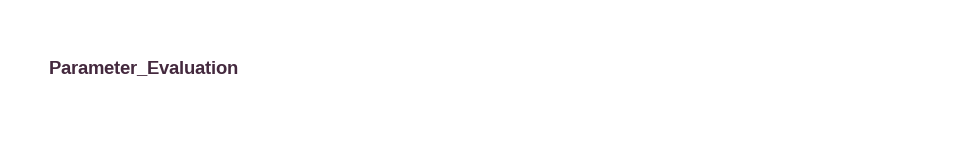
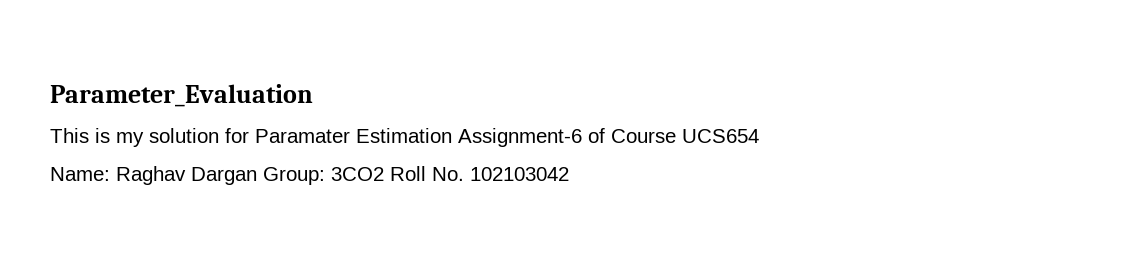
+ This is my solution for Paramater Estimation Assignment-6 of Course UCS654
+ Name: Raghav Dargan Group: 3CO2 Roll No. 102103042

